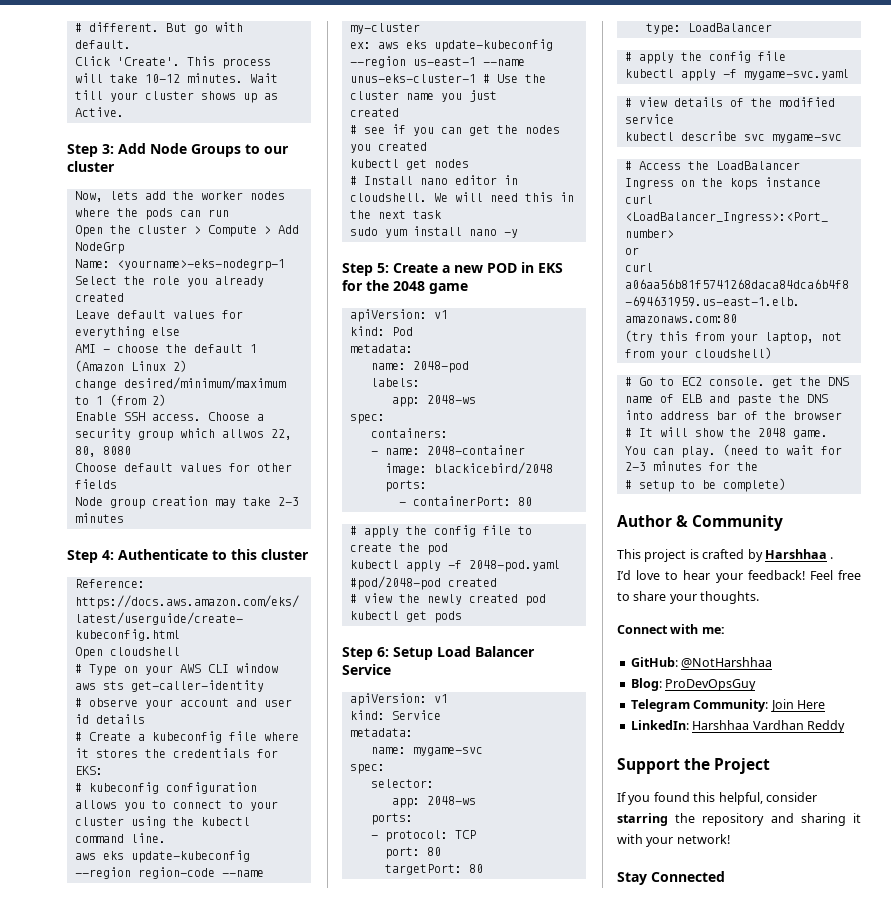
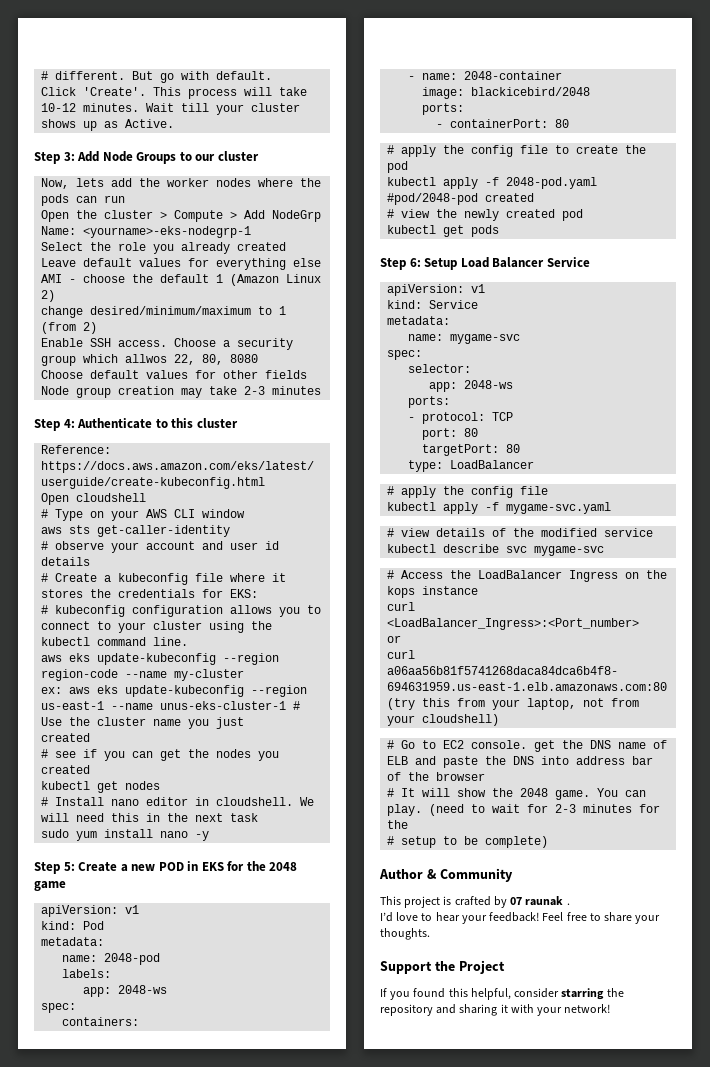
- This project is crafted by Harshhaa .
+ This project is crafted by 07 raunak .
- Connect with me:
- GitHub: @NotHarshhaa
- Blog: ProDevOpsGuy
- Telegram Community: Join Here
- LinkedIn: Harshhaa Vardhan Reddy
- Stay Connected

